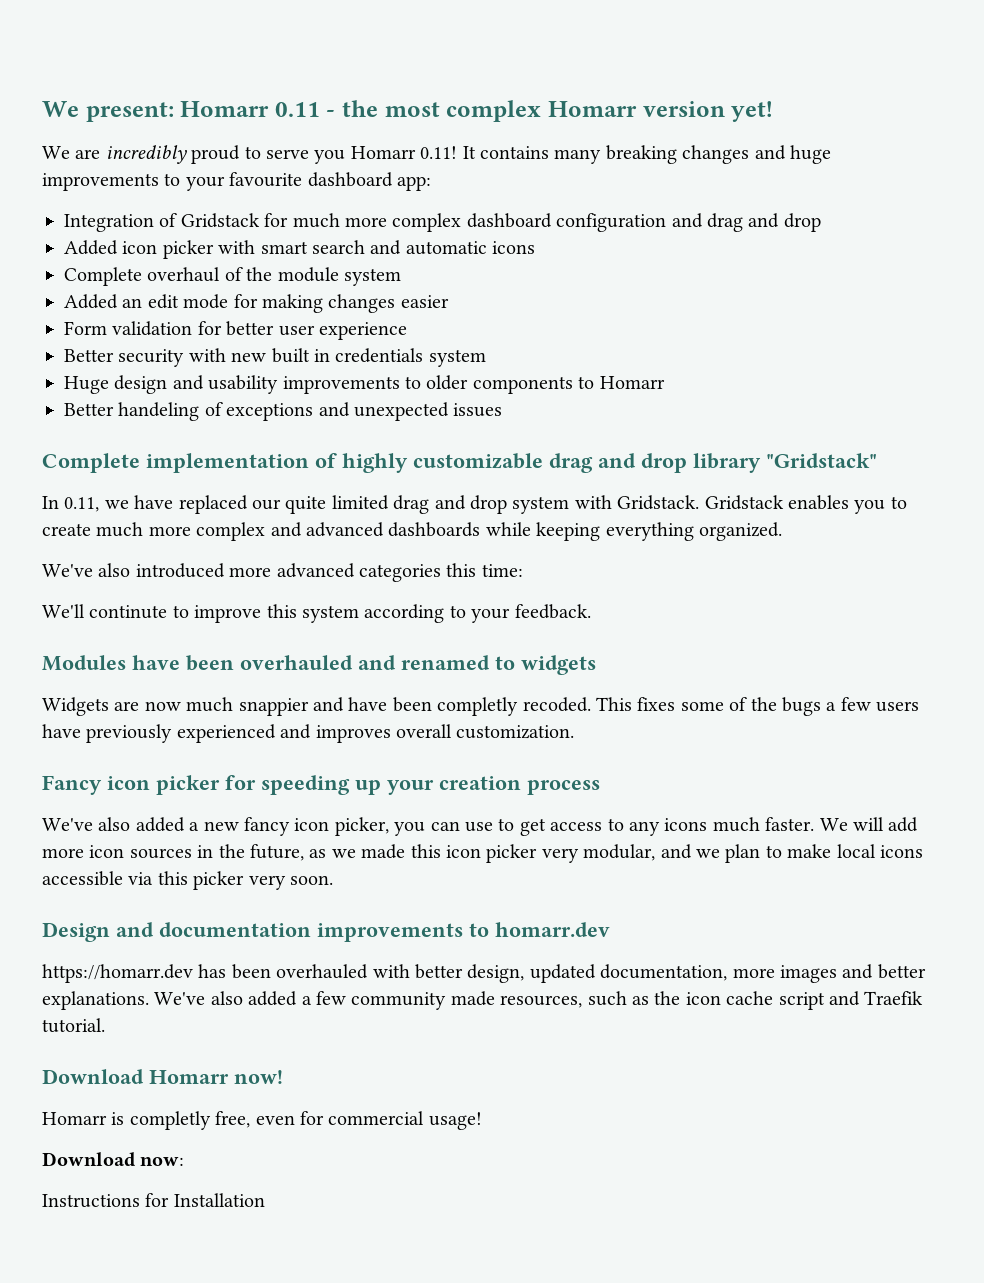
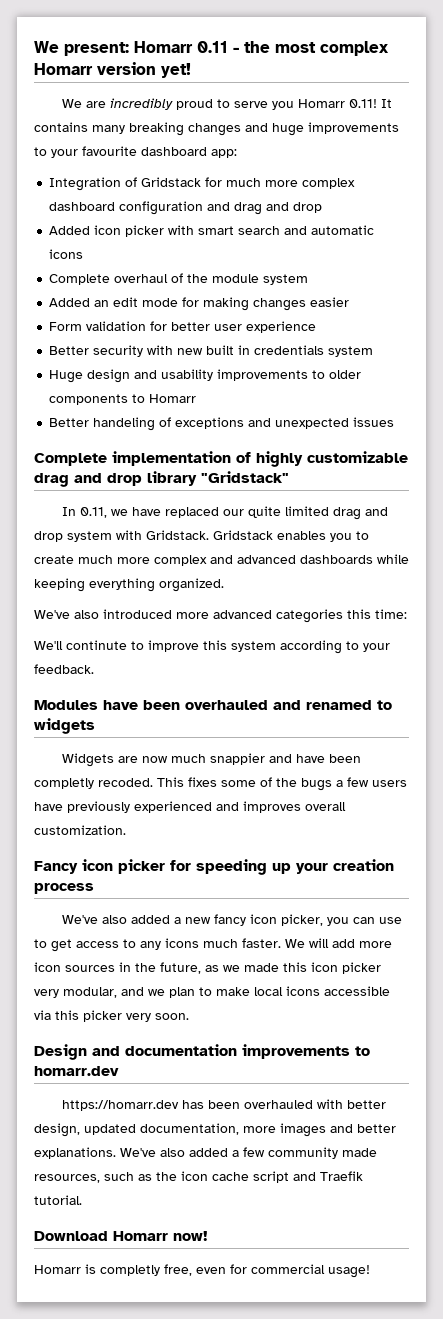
- Download now:
- Instructions for Installation

